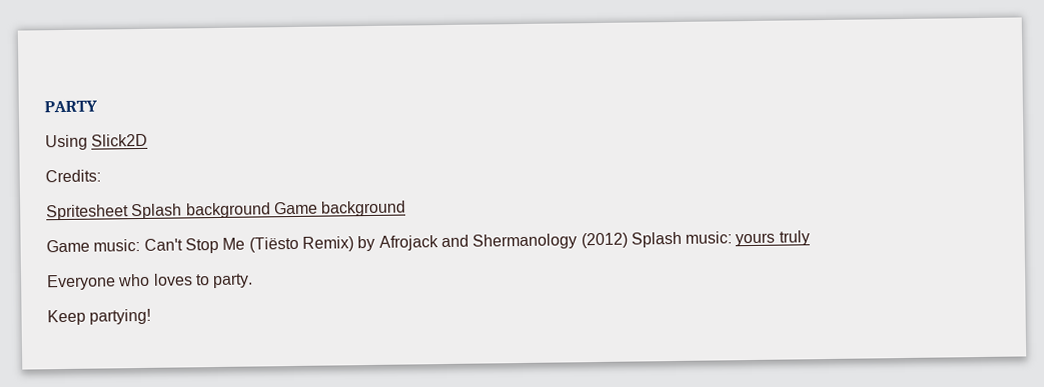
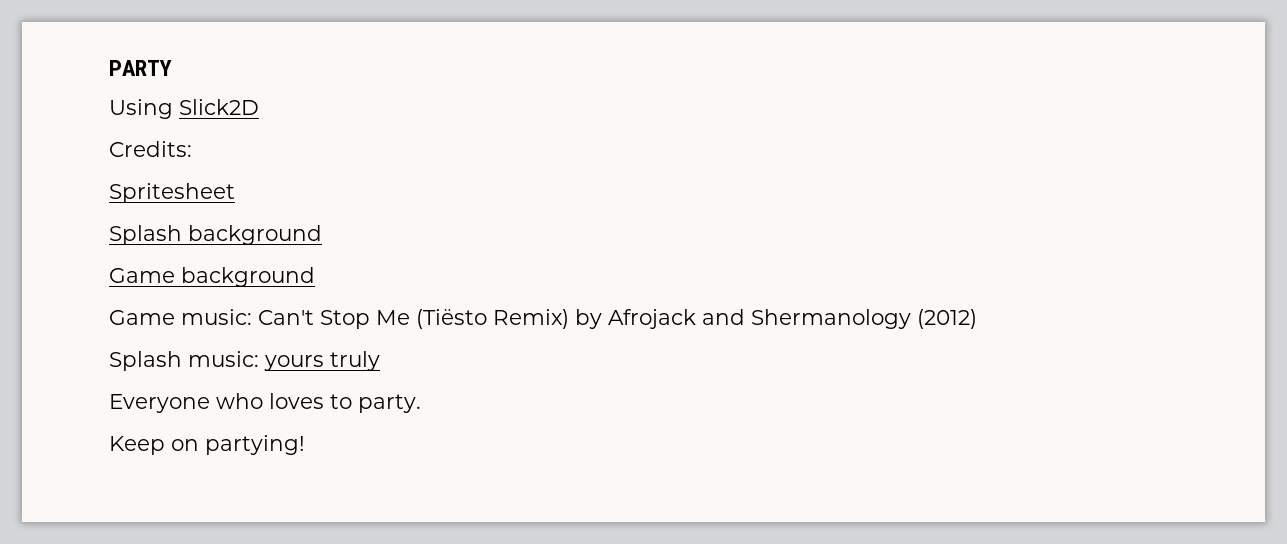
- Spritesheet Splash background Game background
+ Spritesheet
+ Splash background
+ Game background
- Game music: Can't Stop Me (Tiësto Remix) by Afrojack and Shermanology (2012) Splash music: yours truly
+ Game music: Can't Stop Me (Tiësto Remix) by Afrojack and Shermanology (2012)
+ Splash music: yours truly
- Keep partying!
+ Keep on partying!

